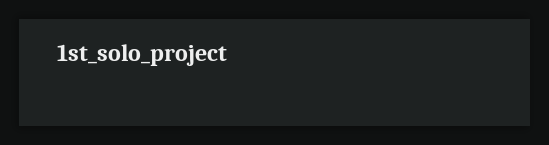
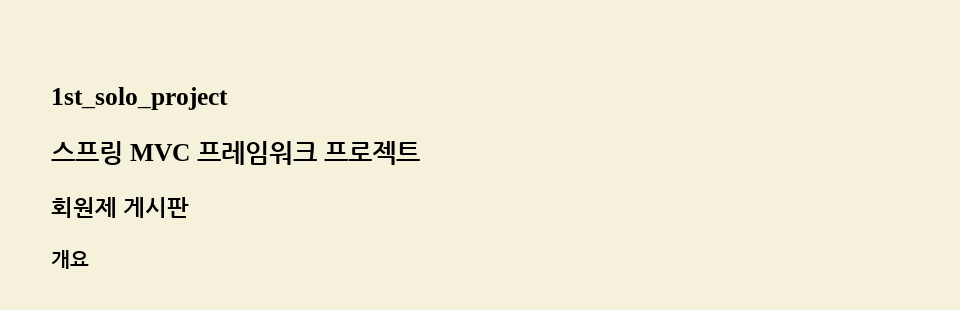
+ 스프링 MVC 프레임워크 프로젝트
+ 회원제 게시판
+ 개요

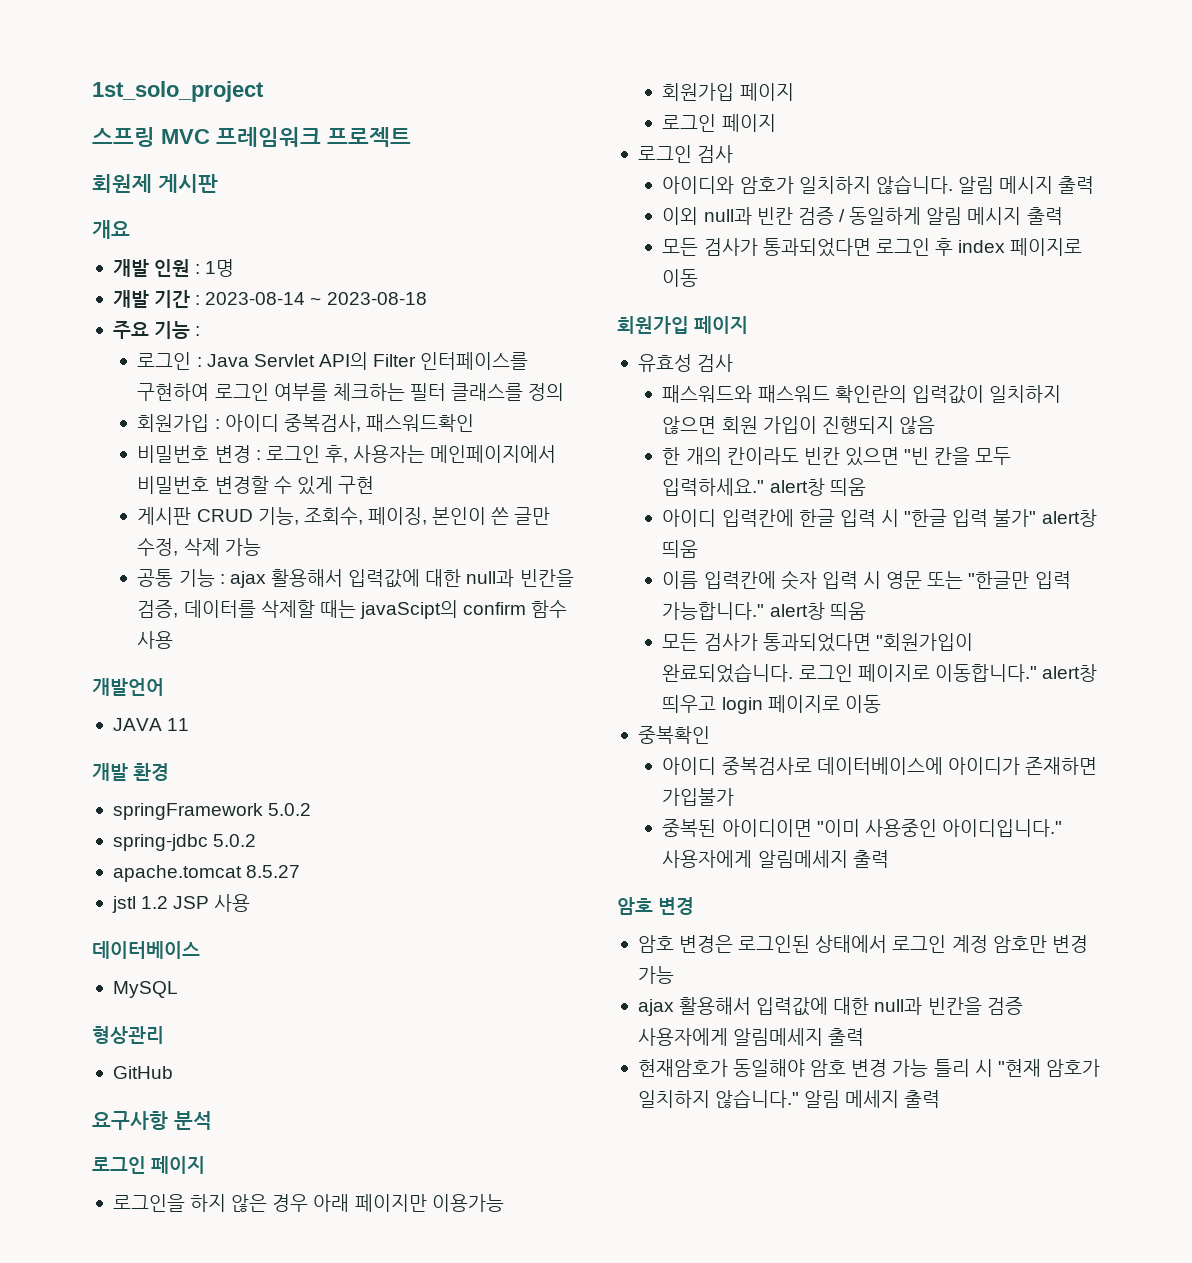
+ 개발 인원 : 1명
+ 개발 기간 : 2023-08-14 ~ 2023-08-18
+ 주요 기능 :
+ 로그인 : Java Servlet API의 Filter 인터페이스를 구현하여 로그인 여부를 체크하는 필터 클래스를 정의
+ 회원가입 : 아이디 중복검사, 패스워드확인
+ 비밀번호 변경 : 로그인 후, 사용자는 메인페이지에서 비밀번호 변경할 수 있게 구현
+ 게시판 CRUD 기능, 조회수, 페이징, 본인이 쓴 글만 수정, 삭제 가능
+ 공통 기능 : ajax 활용해서 입력값에 대한 null과 빈칸을 검증, 데이터를 삭제할 때는 javaScipt의 confirm 함수 사용
+ 개발언어
+ JAVA 11
+ 개발 환경
+ springFramework 5.0.2
+ spring-jdbc 5.0.2
+ apache.tomcat 8.5.27
+ jstl 1.2 JSP 사용
+ 데이터베이스
+ MySQL
+ 형상관리
+ GitHub
+ 요구사항 분석
+ 로그인 페이지
+ 로그인을 하지 않은 경우 아래 페이지만 이용가능
+ 회원가입 페이지
+ 로그인 페이지
+ 로그인 검사
+ 아이디와 암호가 일치하지 않습니다. 알림 메시지 출력
+ 이외 null과 빈칸 검증 / 동일하게 알림 메시지 출력
+ 모든 검사가 통과되었다면 로그인 후 index 페이지로 이동
+ 회원가입 페이지
+ 유효성 검사
+ 패스워드와 패스워드 확인란의 입력값이 일치하지 않으면 회원 가입이 진행되지 않음
+ 한 개의 칸이라도 빈칸 있으면 "빈 칸을 모두 입력하세요." alert창 띄움
+ 아이디 입력칸에 한글 입력 시 "한글 입력 불가" alert창 띄움
+ 이름 입력칸에 숫자 입력 시 영문 또는 "한글만 입력 가능합니다." alert창 띄움
+ 모든 검사가 통과되었다면 "회원가입이 완료되었습니다. 로그인 페이지로 이동합니다." alert창 띄우고 login 페이지로 이동
+ 중복확인
+ 아이디 중복검사로 데이터베이스에 아이디가 존재하면 가입불가
+ 중복된 아이디이면 "이미 사용중인 아이디입니다." 사용자에게 알림메세지 출력
+ 암호 변경
+ 암호 변경은 로그인된 상태에서 로그인 계정 암호만 변경 가능
+ ajax 활용해서 입력값에 대한 null과 빈칸을 검증 사용자에게 알림메세지 출력
+ 현재암호가 동일해야 암호 변경 가능 틀리 시 "현재 암호가 일치하지 않습니다." 알림 메세지 출력

